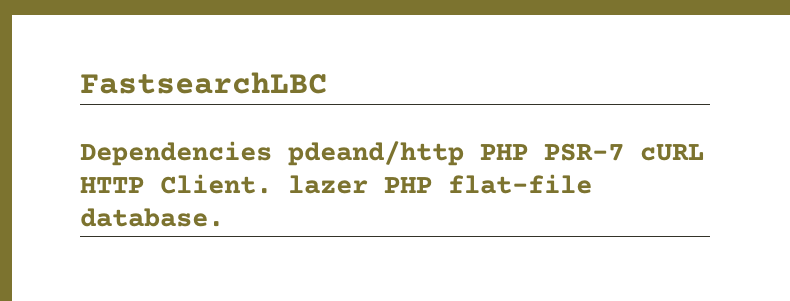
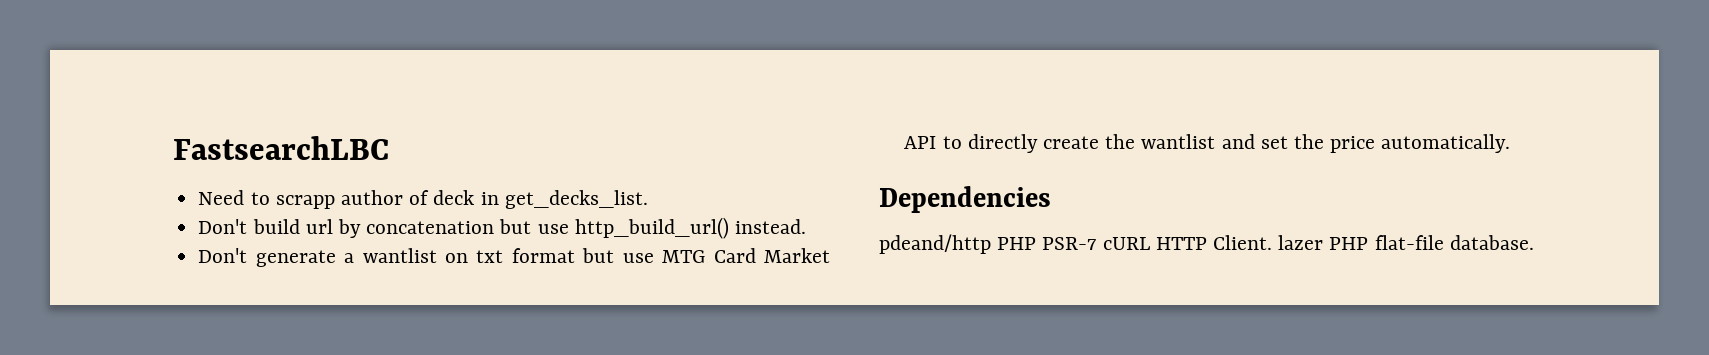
+ Need to scrapp author of deck in get_decks_list.
+ Don't build url by concatenation but use http_build_url() instead.
+ Don't generate a wantlist on txt format but use MTG Card Market API to directly create the wantlist and set the price automatically.
- Dependencies pdeand/http PHP PSR-7 cURL HTTP Client. lazer PHP flat-file database.
+ Dependencies
+ pdeand/http PHP PSR-7 cURL HTTP Client. lazer PHP flat-file database.

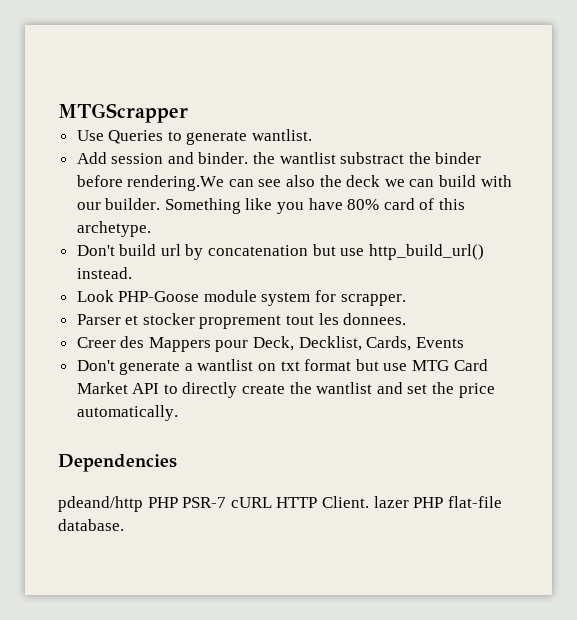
- FastsearchLBC
- Need to scrapp author of deck in get_decks_list.
+ MTGScrapper
+ Use Queries to generate wantlist.
+ Add session and binder. the wantlist substract the binder before rendering.We can see also the deck we can build with our builder. Something like you have 80% card of this archetype.
+ Look PHP-Goose module system for scrapper.
+ Parser et stocker proprement tout les donnees.
+ Creer des Mappers pour Deck, Decklist, Cards, Events

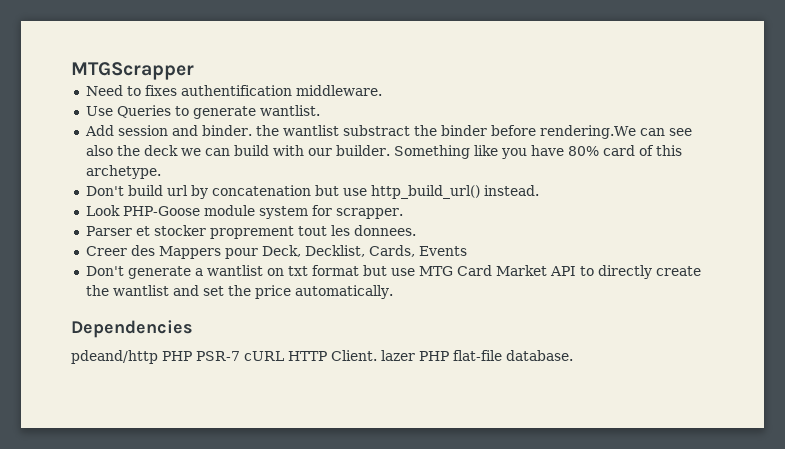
+ Need to fixes authentification middleware.

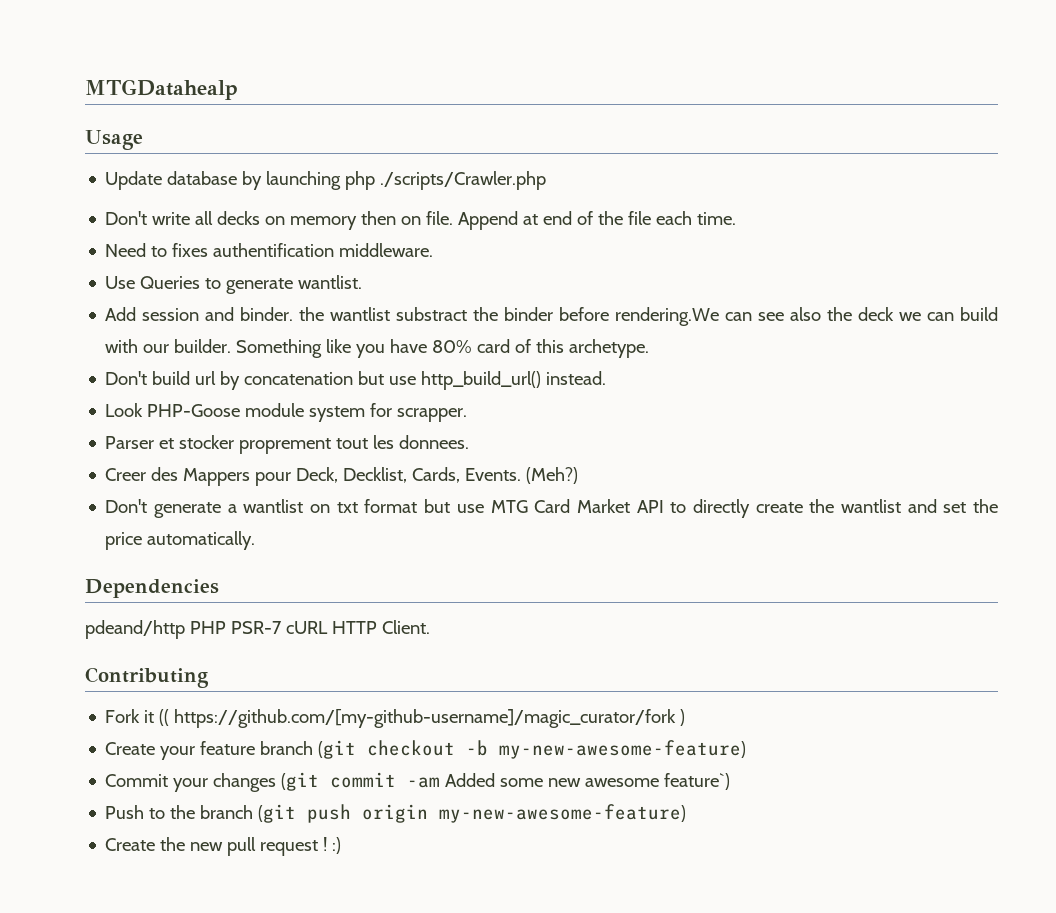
- MTGScrapper
+ MTGDatahealp
+ Usage
+ Update database by launching php ./scripts/Crawler.php
+ Don't write all decks on memory then on file. Append at end of the file each time.
- Creer des Mappers pour Deck, Decklist, Cards, Events
+ Creer des Mappers pour Deck, Decklist, Cards, Events. (Meh?)
- pdeand/http PHP PSR-7 cURL HTTP Client. lazer PHP flat-file database.
+ pdeand/http PHP PSR-7 cURL HTTP Client.
+ Contributing
+ Fork it (( https://github.com/[my-github-username]/magic_curator/fork )
+ Create your feature branch (git checkout -b my-new-awesome-feature)
+ Commit your changes (git commit -am Added some new awesome feature`)
+ Push to the branch (git push origin my-new-awesome-feature)
+ Create the new pull request ! :)

